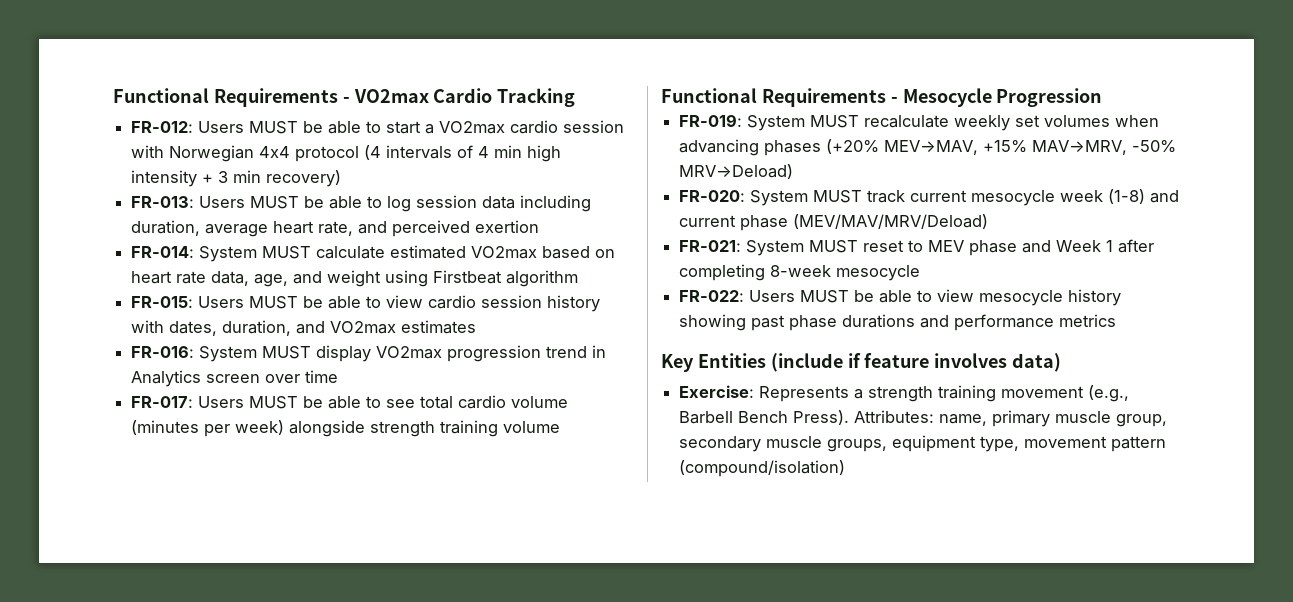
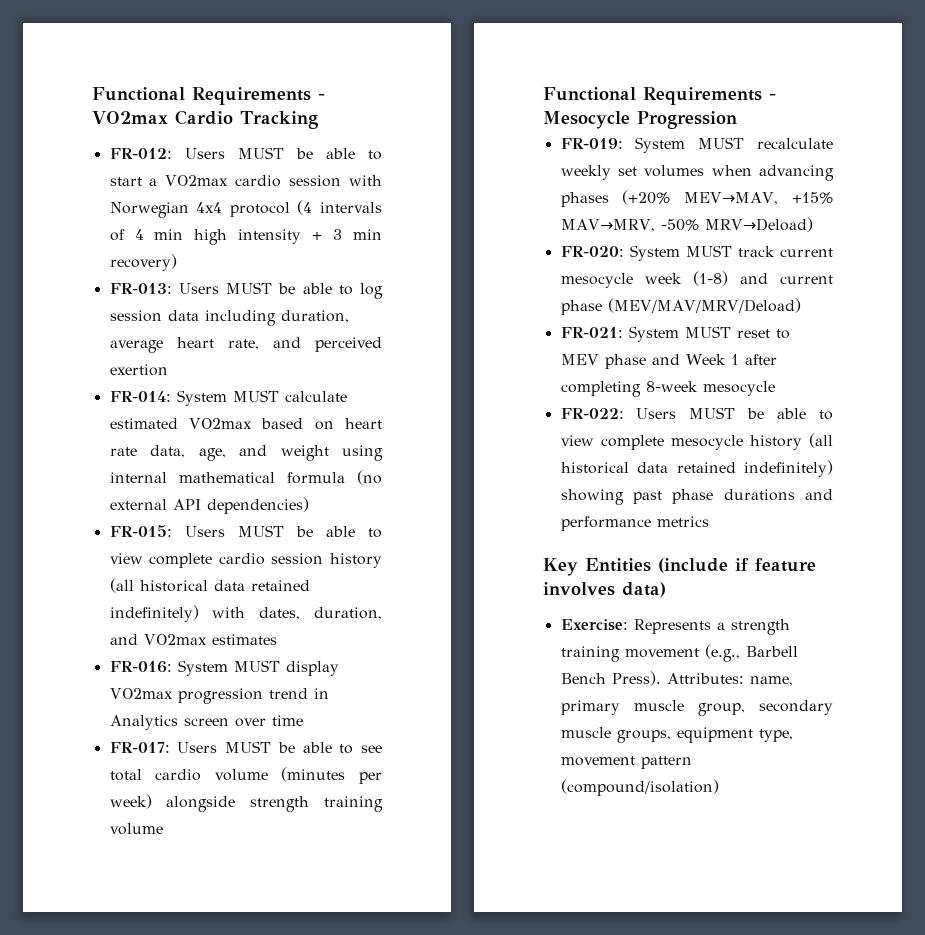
- FR-014: System MUST calculate estimated VO2max based on heart rate data, age, and weight using Firstbeat algorithm
+ FR-014: System MUST calculate estimated VO2max based on heart rate data, age, and weight using internal mathematical formula (no external API dependencies)
- FR-015: Users MUST be able to view cardio session history with dates, duration, and VO2max estimates
+ FR-015: Users MUST be able to view complete cardio session history (all historical data retained indefinitely) with dates, duration, and VO2max estimates
- FR-022: Users MUST be able to view mesocycle history showing past phase durations and performance metrics
+ FR-022: Users MUST be able to view complete mesocycle history (all historical data retained indefinitely) showing past phase durations and performance metrics

